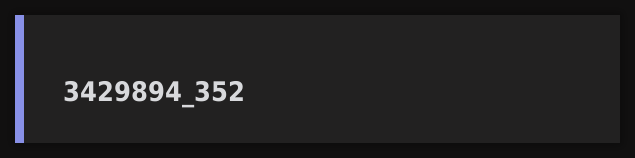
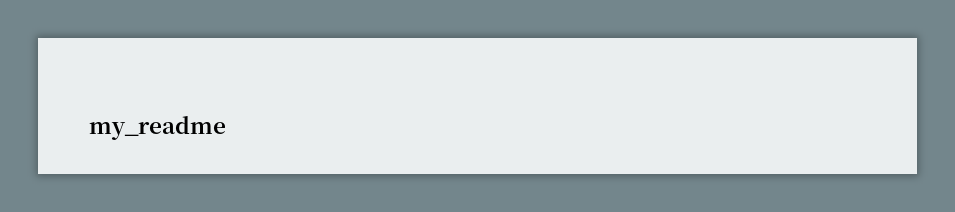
- 3429894_352
+ my_readme

